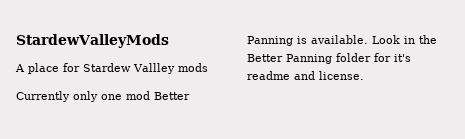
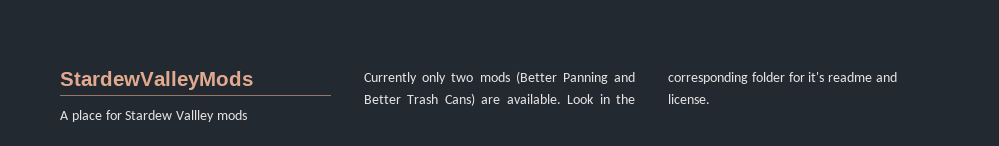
- Currently only one mod Better Panning is available.
+ Currently only two mods (Better Panning and Better Trash Cans) are available.
- Look in the Better Panning folder for it's readme and license.
+ Look in the corresponding folder for it's readme and license.

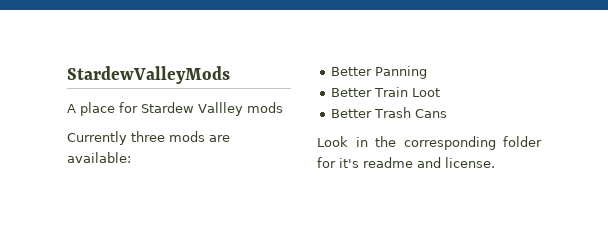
- Currently only two mods (Better Panning and Better Trash Cans) are available. Look in the corresponding folder for it's readme and license.
+ Currently three mods are available:
+ Better Panning
+ Better Train Loot
+ Better Trash Cans
+ Look in the corresponding folder for it's readme and license.

